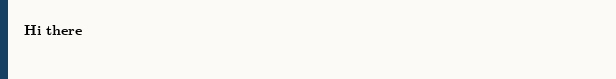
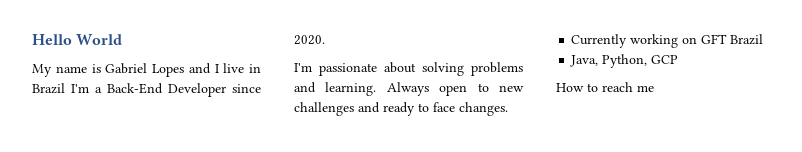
- Hi there
+ Hello World
+ My name is Gabriel Lopes and I live in Brazil I'm a Back-End Developer since 2020.
+ I'm passionate about solving problems and learning. Always open to new challenges and ready to face changes.
+ Currently working on GFT Brazil
+ Java, Python, GCP
+ How to reach me

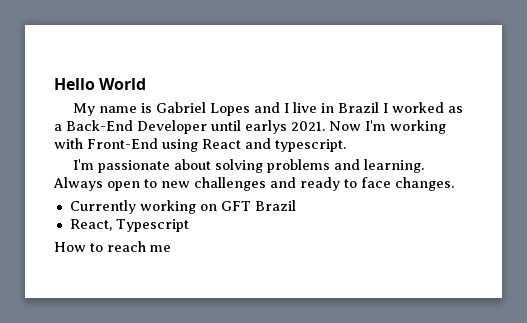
- My name is Gabriel Lopes and I live in Brazil I'm a Back-End Developer since 2020.
+ My name is Gabriel Lopes and I live in Brazil I worked as a Back-End Developer until earlys 2021. Now I'm working with Front-End using React and typescript.
- Java, Python, GCP
+ React, Typescript

